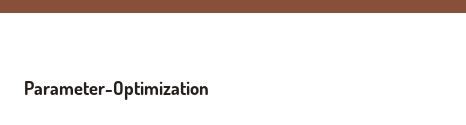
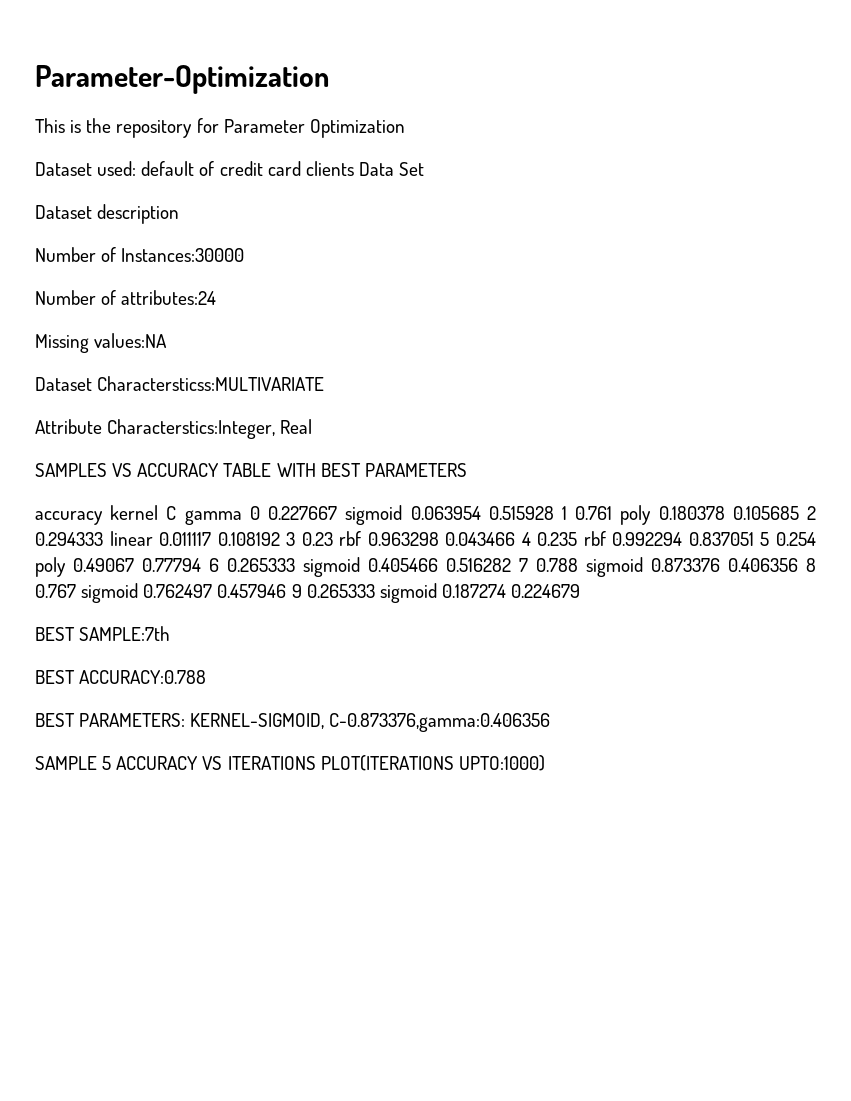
+ This is the repository for Parameter Optimization
+ Dataset used: default of credit card clients Data Set
+ Dataset description
+ Number of Instances:30000
+ Number of attributes:24
+ Missing values:NA
+ Dataset Charactersticss:MULTIVARIATE
+ Attribute Characterstics:Integer, Real
+ SAMPLES VS ACCURACY TABLE WITH BEST PARAMETERS
+ accuracy kernel C gamma 0 0.227667 sigmoid 0.063954 0.515928 1 0.761 poly 0.180378 0.105685 2 0.294333 linear 0.011117 0.108192 3 0.23 rbf 0.963298 0.043466 4 0.235 rbf 0.992294 0.837051 5 0.254 poly 0.49067 0.77794 6 0.265333 sigmoid 0.405466 0.516282 7 0.788 sigmoid 0.873376 0.406356 8 0.767 sigmoid 0.762497 0.457946 9 0.265333 sigmoid 0.187274 0.224679
+ BEST SAMPLE:7th
+ BEST ACCURACY:0.788
+ BEST PARAMETERS: KERNEL-SIGMOID, C-0.873376,gamma:0.406356
+ SAMPLE 5 ACCURACY VS ITERATIONS PLOT(ITERATIONS UPTO:1000)

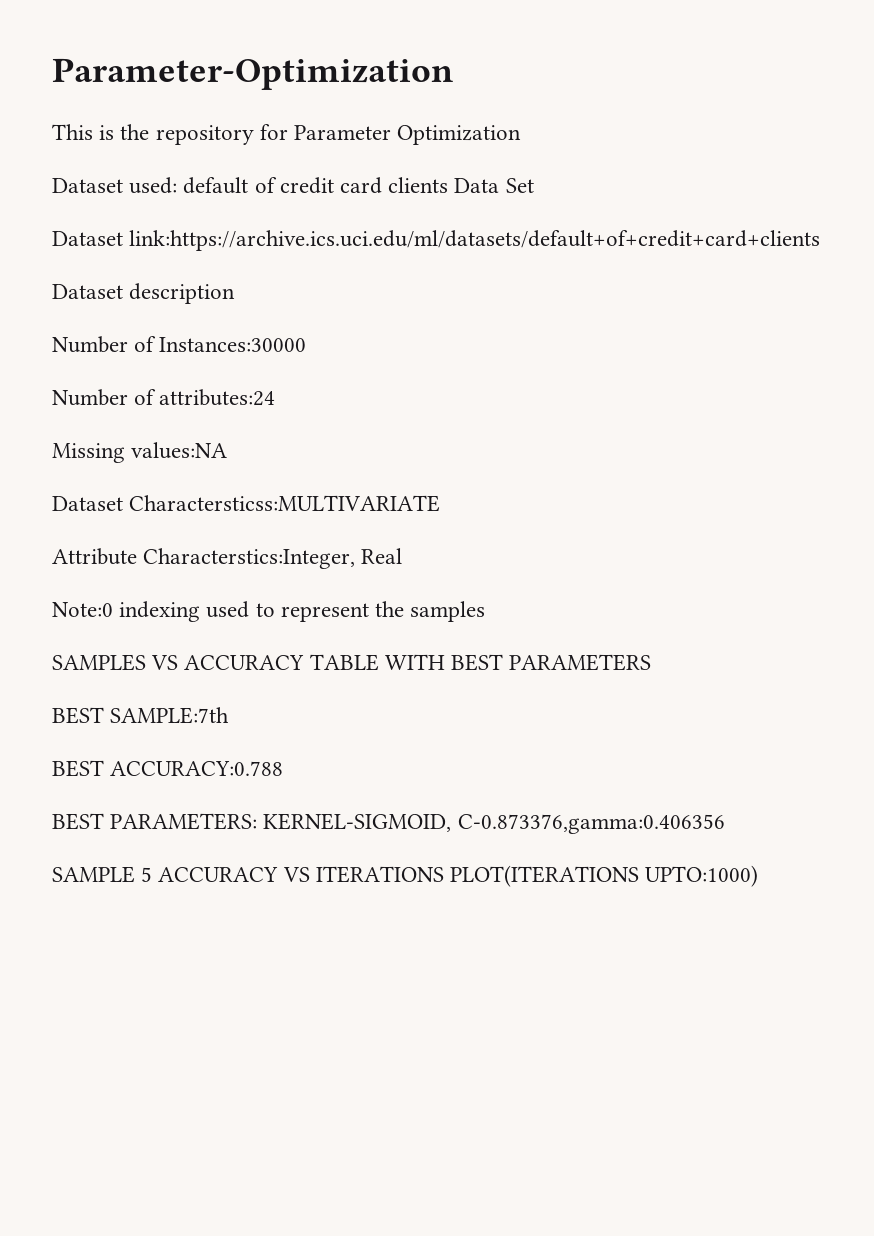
+ Dataset link:https://archive.ics.uci.edu/ml/datasets/default+of+credit+card+clients
+ Note:0 indexing used to represent the samples
- accuracy kernel C gamma 0 0.227667 sigmoid 0.063954 0.515928 1 0.761 poly 0.180378 0.105685 2 0.294333 linear 0.011117 0.108192 3 0.23 rbf 0.963298 0.043466 4 0.235 rbf 0.992294 0.837051 5 0.254 poly 0.49067 0.77794 6 0.265333 sigmoid 0.405466 0.516282 7 0.788 sigmoid 0.873376 0.406356 8 0.767 sigmoid 0.762497 0.457946 9 0.265333 sigmoid 0.187274 0.224679

